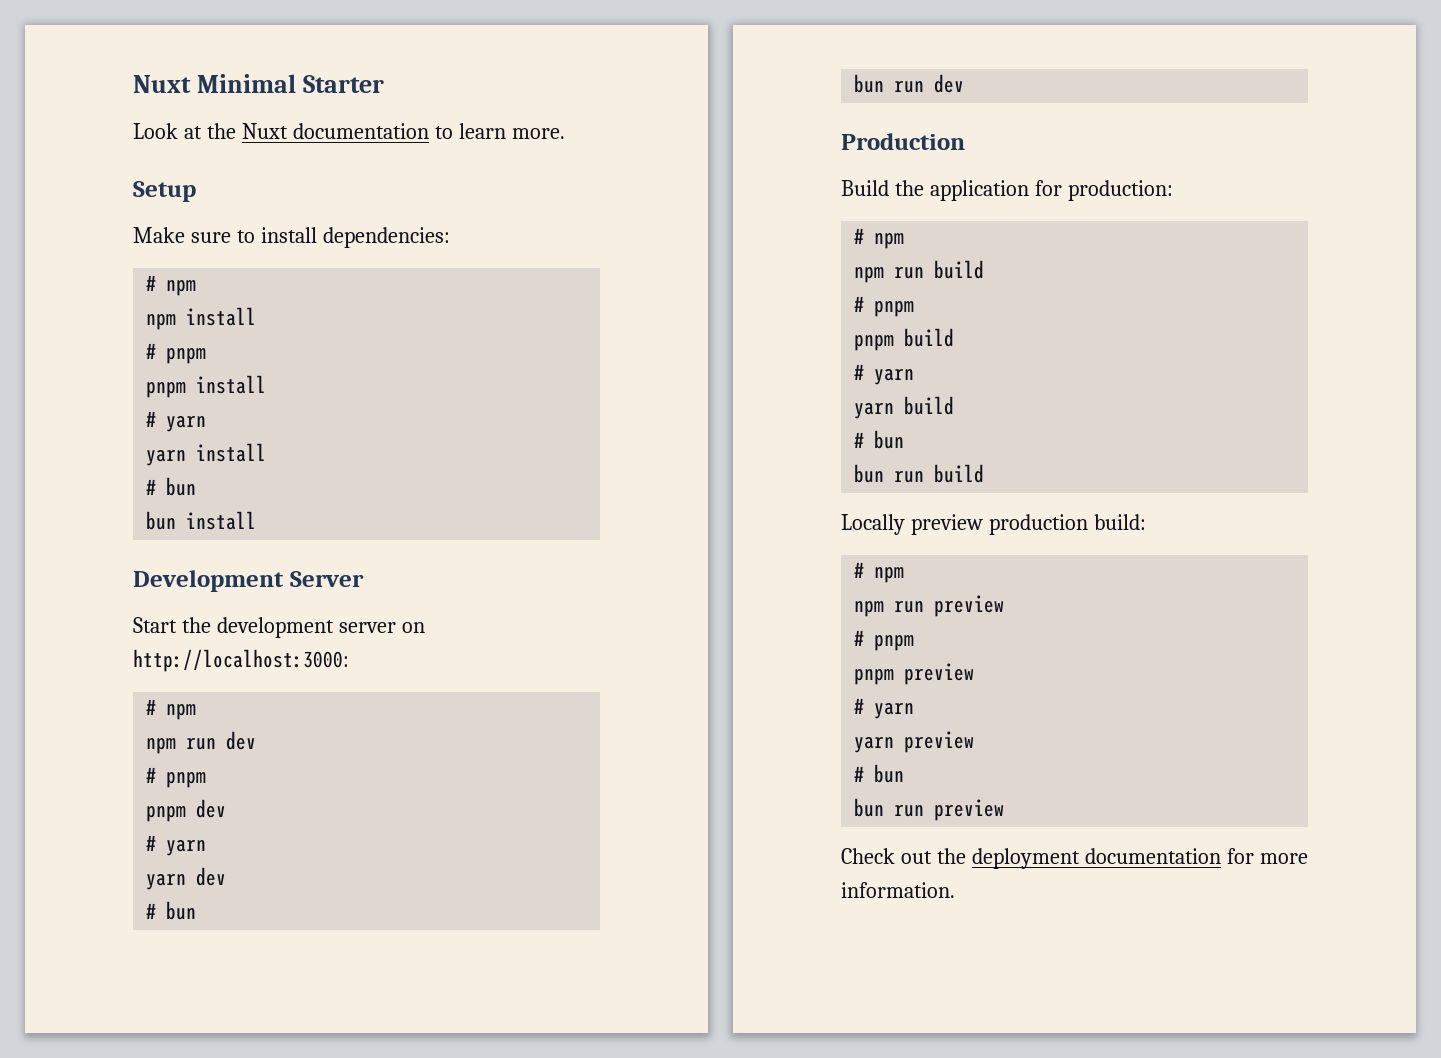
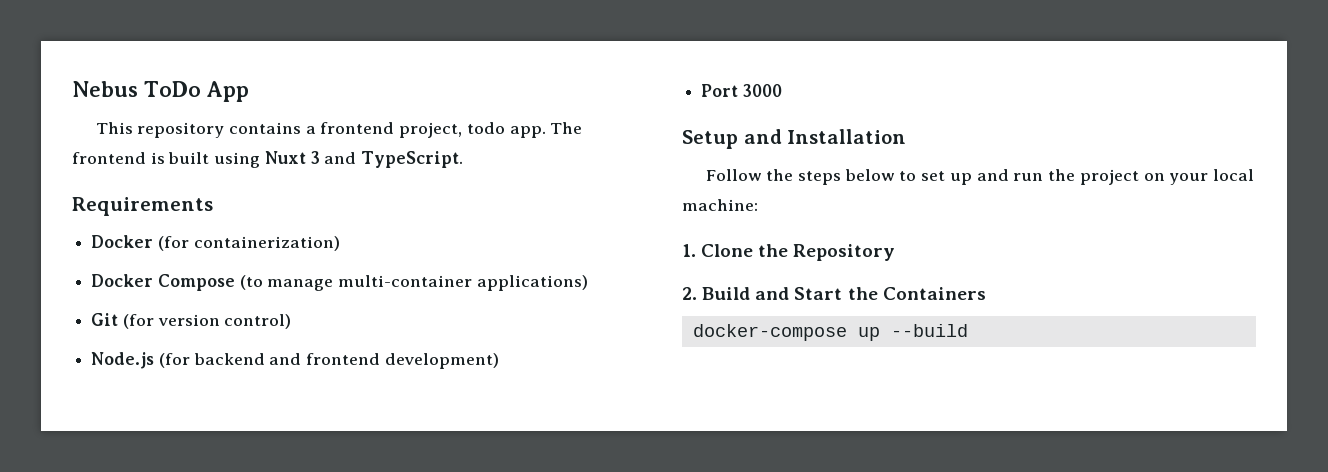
- Nuxt Minimal Starter
- Look at the Nuxt documentation to learn more.
- Setup
- Make sure to install dependencies:
- # npm
- npm install
- # pnpm
- pnpm install
- # yarn
- yarn install
- # bun
- bun install
- Development Server
- Start the development server on http://localhost:3000:
- # npm
- npm run dev
- # pnpm
- pnpm dev
- # yarn
- yarn dev
- # bun
- bun run dev
- Production
- Build the application for production:
- # npm
- npm run build
- # pnpm
- pnpm build
- # yarn
- yarn build
- # bun
- bun run build
- Locally preview production build:
- # npm
- npm run preview
- # pnpm
- pnpm preview
- # yarn
- yarn preview
- # bun
- bun run preview
- Check out the deployment documentation for more information.
+ Nebus ToDo App
+ This repository contains a frontend project, todo app. The frontend is built using Nuxt 3 and TypeScript.
+ Requirements
+ Docker (for containerization)
+ Docker Compose (to manage multi-container applications)
+ Git (for version control)
+ Node.js (for backend and frontend development)
+ Port 3000
+ Setup and Installation
+ Follow the steps below to set up and run the project on your local machine:
+ 1. Clone the Repository
+ 2. Build and Start the Containers
+ docker-compose up --build

